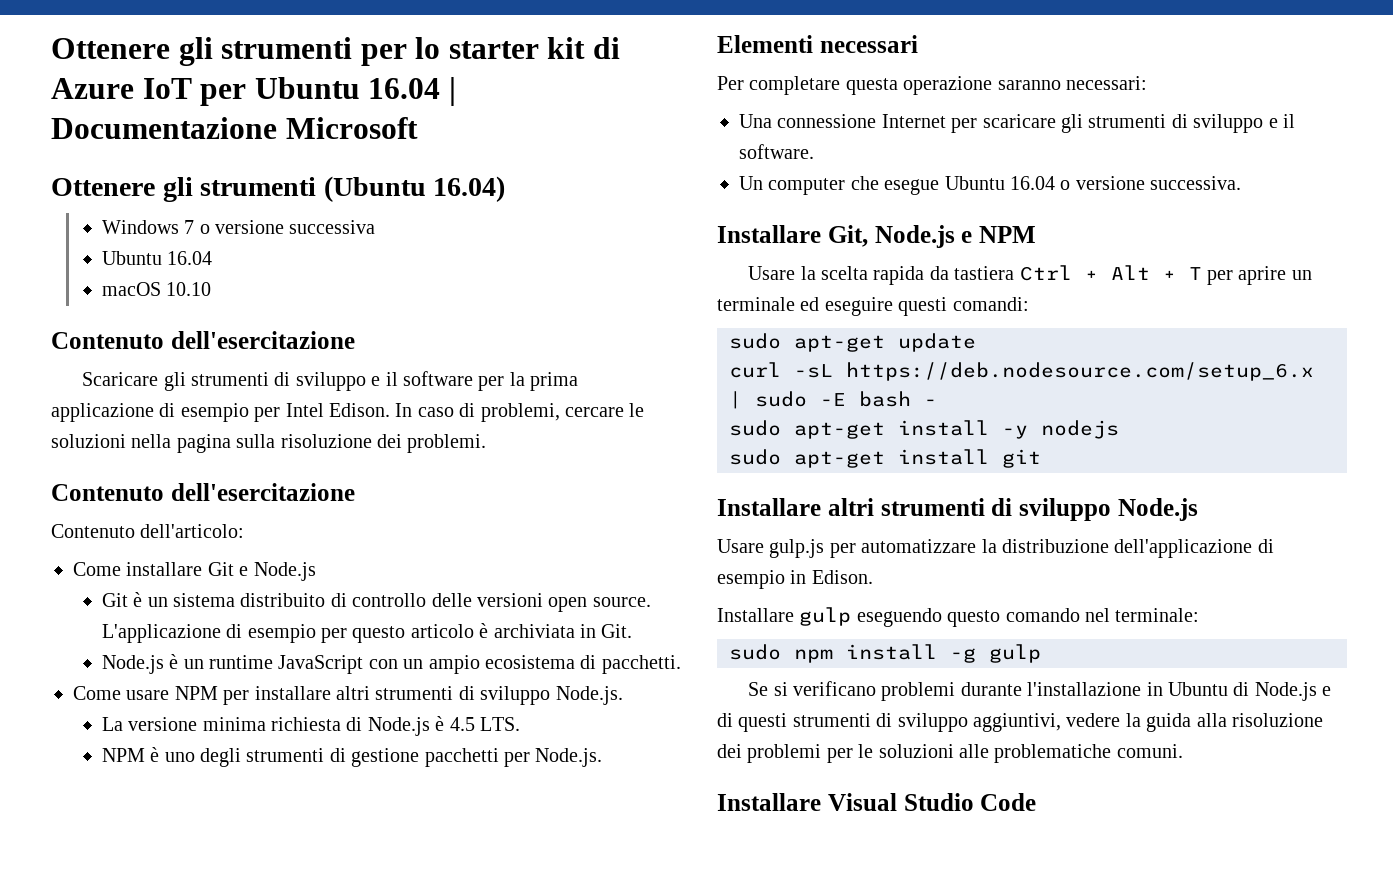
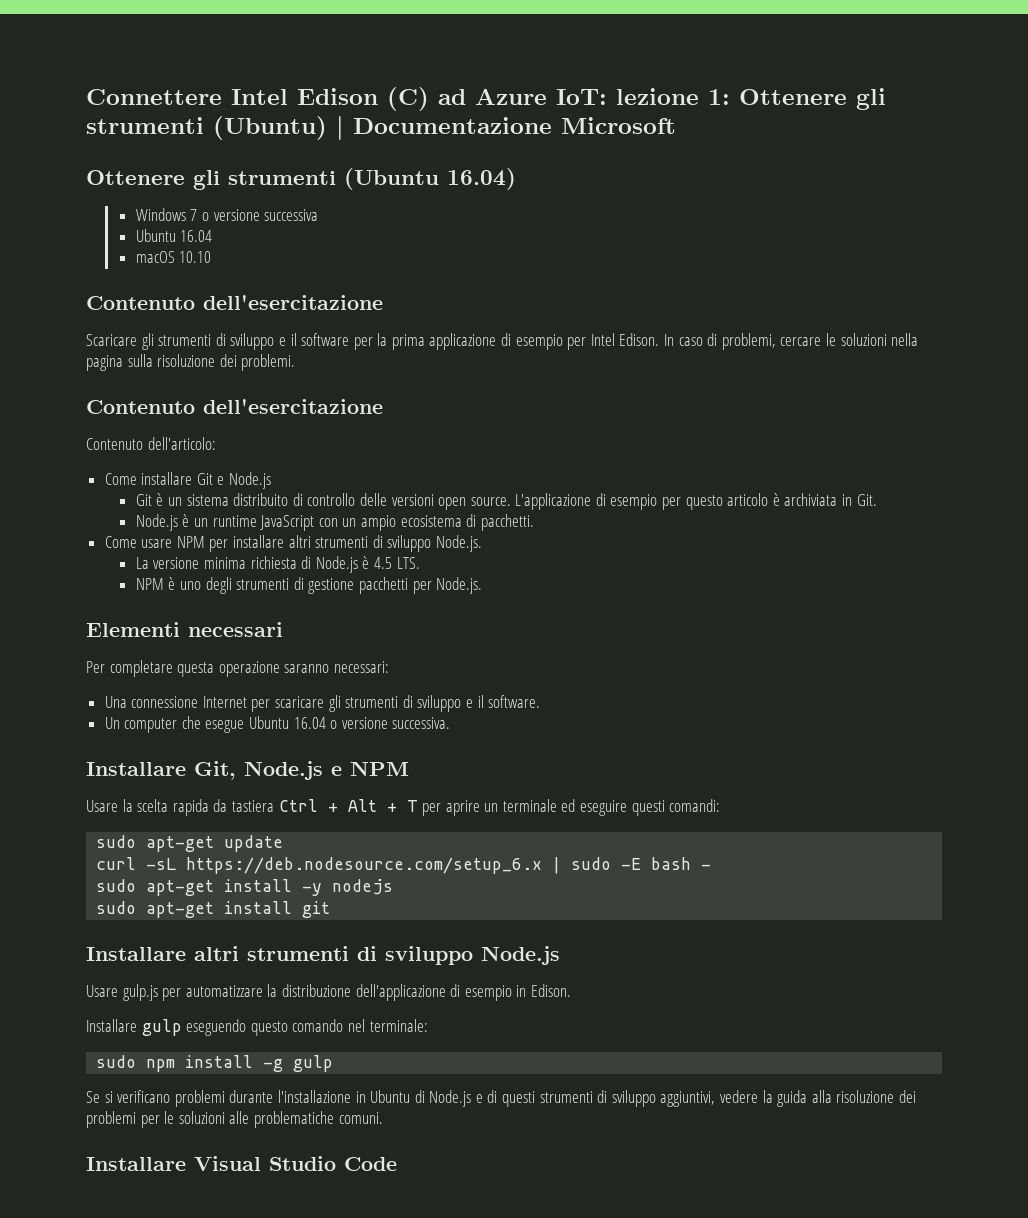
- Ottenere gli strumenti per lo starter kit di Azure IoT per Ubuntu 16.04 | Documentazione Microsoft
+ Connettere Intel Edison (C) ad Azure IoT: lezione 1: Ottenere gli strumenti (Ubuntu) | Documentazione Microsoft

